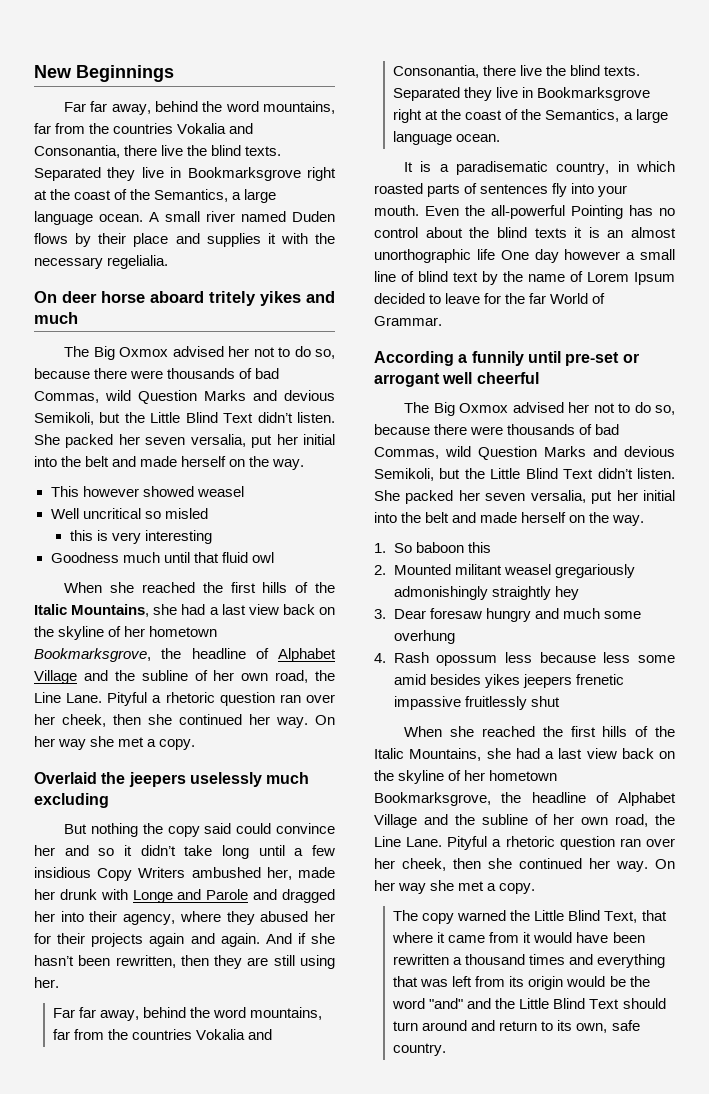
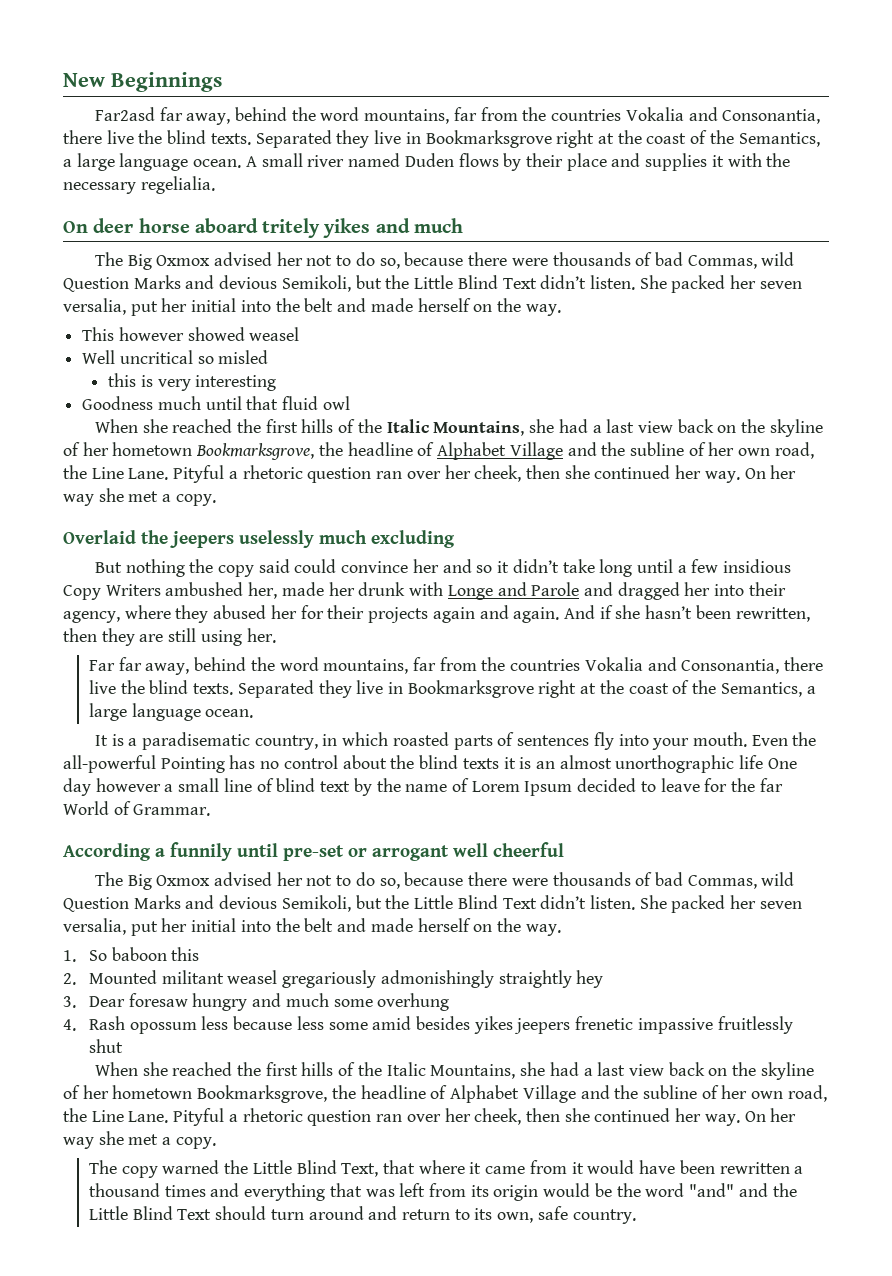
  New Beginnings
- Far far away, behind the word mountains, far from the countries Vokalia and Consonantia, there live the blind texts.
+ Far2asd far away, behind the word mountains, far from the countries Vokalia and Consonantia, there live the blind texts.

